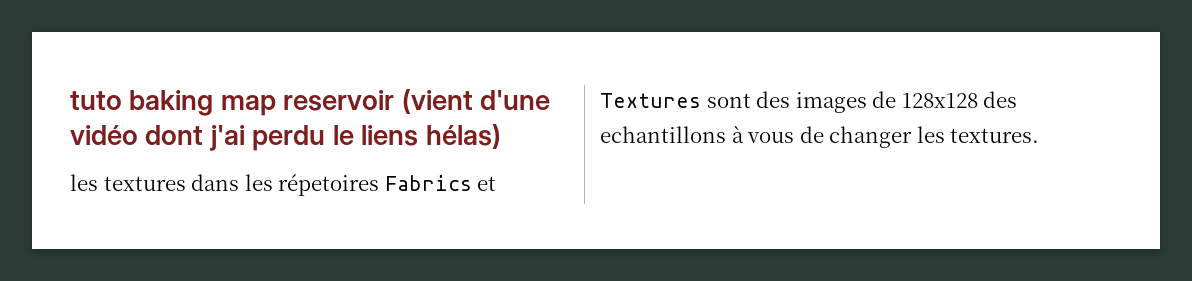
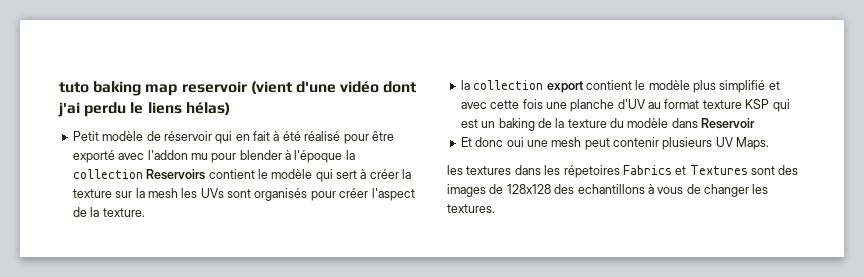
+ Petit modèle de réservoir qui en fait à été réalisé pour être exporté avec l'addon mu pour blender à l'époque la collection Reservoirs contient le modèle qui sert à créer la texture sur la mesh les UVs sont organisés pour créer l'aspect de la texture.
+ la collection export contient le modèle plus simplifié et avec cette fois une planche d'UV au format texture KSP qui est un baking de la texture du modèle dans Reservoir
+ Et donc oui une mesh peut contenir plusieurs UV Maps.

